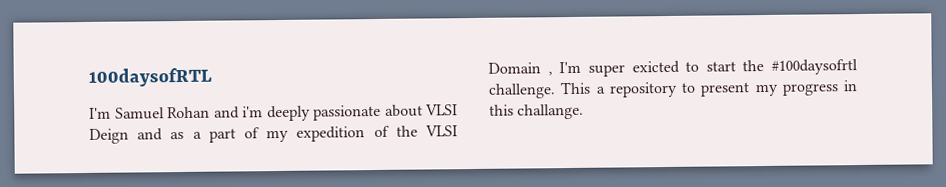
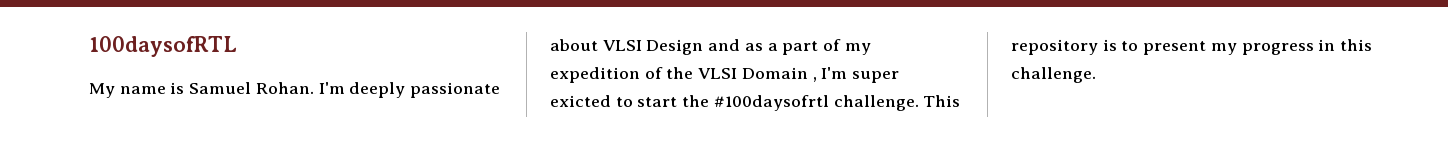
- I'm Samuel Rohan and i'm deeply passionate about VLSI Deign and as a part of my expedition of the VLSI Domain , I'm super exicted to start the #100daysofrtl challenge.
+ My name is Samuel Rohan. I'm deeply passionate about VLSI Design and as a part of my expedition of the VLSI Domain , I'm super exicted to start the #100daysofrtl challenge.
- This a repository to present my progress in this challange.
+ This repository is to present my progress in this challenge.

